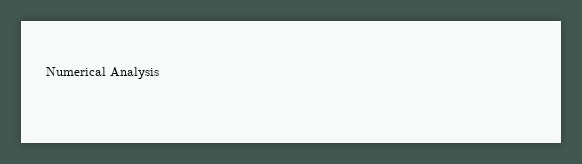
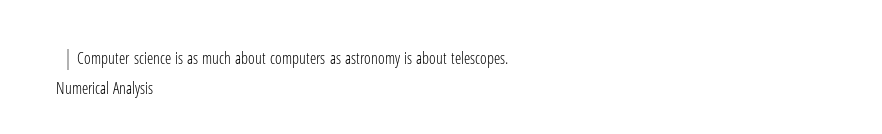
+ Computer science is as much about computers as astronomy is about telescopes.

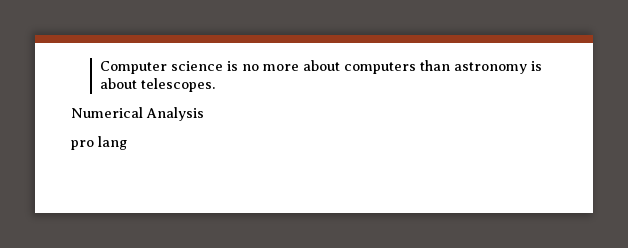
- Computer science is as much about computers as astronomy is about telescopes.
+ Computer science is no more about computers than astronomy is about telescopes.
+ pro lang

